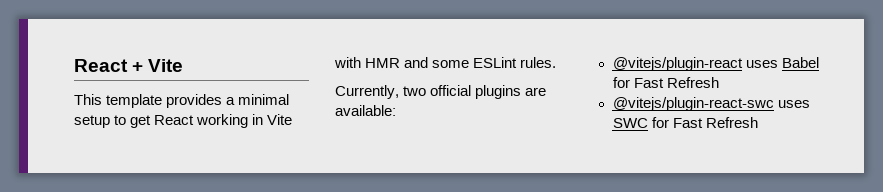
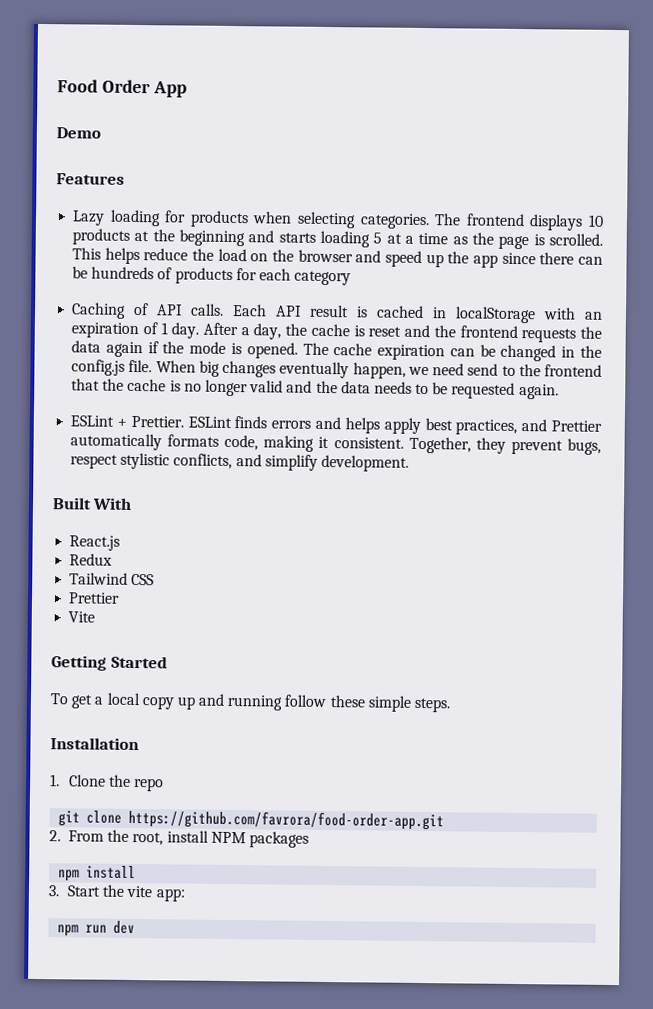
- React + Vite
- This template provides a minimal setup to get React working in Vite with HMR and some ESLint rules.
- Currently, two official plugins are available:
- @vitejs/plugin-react uses Babel for Fast Refresh
- @vitejs/plugin-react-swc uses SWC for Fast Refresh
+ Food Order App
+ Demo
+ Features
+ Lazy loading for products when selecting categories. The frontend displays 10 products at the beginning and starts loading 5 at a time as the page is scrolled. This helps reduce the load on the browser and speed up the app since there can be hundreds of products for each category
+ Caching of API calls. Each API result is cached in localStorage with an expiration of 1 day. After a day, the cache is reset and the frontend requests the data again if the mode is opened. The cache expiration can be changed in the config.js file. When big changes eventually happen, we need send to the frontend that the cache is no longer valid and the data needs to be requested again.
+ ESLint + Prettier. ESLint finds errors and helps apply best practices, and Prettier automatically formats code, making it consistent. Together, they prevent bugs, respect stylistic conflicts, and simplify development.
+ Built With
+ React.js
+ Redux
+ Tailwind CSS
+ Prettier
+ Vite
+ Getting Started
+ To get a local copy up and running follow these simple steps.
+ Installation
+ 1. Clone the repo
+ git clone https://github.com/favrora/food-order-app.git
+ 2. From the root, install NPM packages
+ npm install
+ 3. Start the vite app:
+ npm run dev

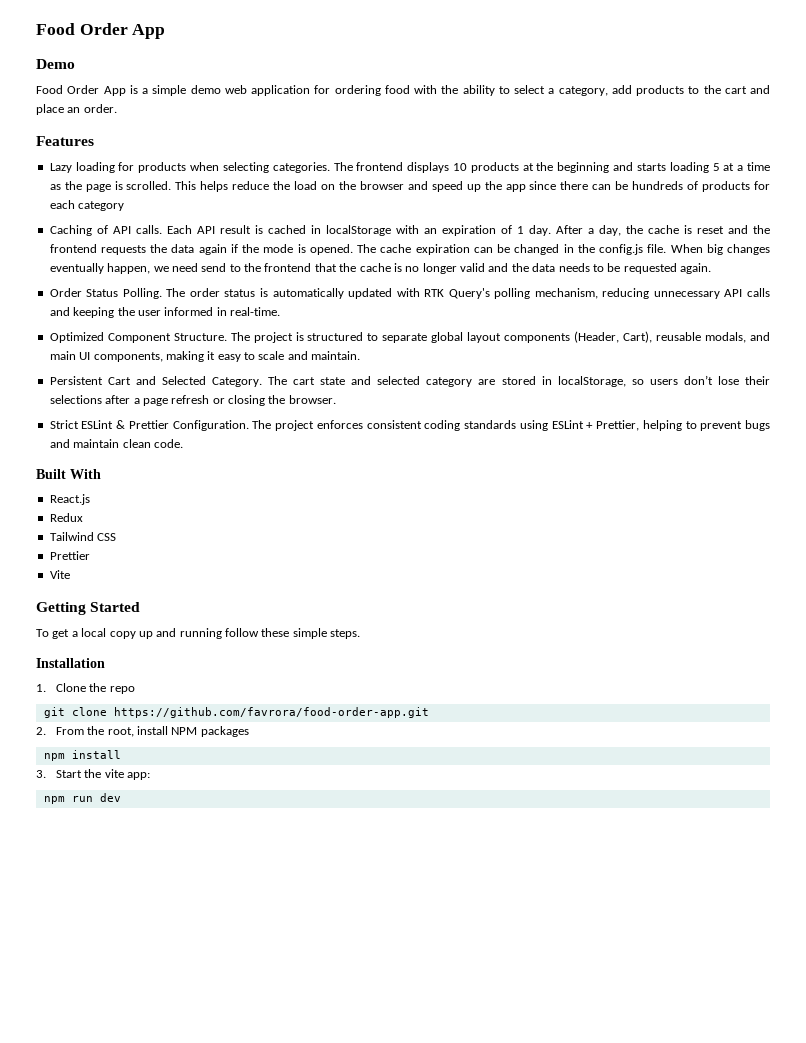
+ Food Order App is a simple demo web application for ordering food with the ability to select a category, add products to the cart and place an order.
- ESLint + Prettier. ESLint finds errors and helps apply best practices, and Prettier automatically formats code, making it consistent. Together, they prevent bugs, respect stylistic conflicts, and simplify development.
+ Order Status Polling. The order status is automatically updated with RTK Query's polling mechanism, reducing unnecessary API calls and keeping the user informed in real-time.
+ Optimized Component Structure. The project is structured to separate global layout components (Header, Cart), reusable modals, and main UI components, making it easy to scale and maintain.
+ Persistent Cart and Selected Category. The cart state and selected category are stored in localStorage, so users don’t lose their selections after a page refresh or closing the browser.
+ Strict ESLint & Prettier Configuration. The project enforces consistent coding standards using ESLint + Prettier, helping to prevent bugs and maintain clean code.

